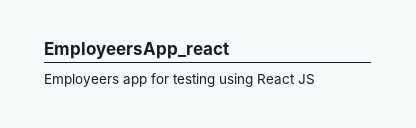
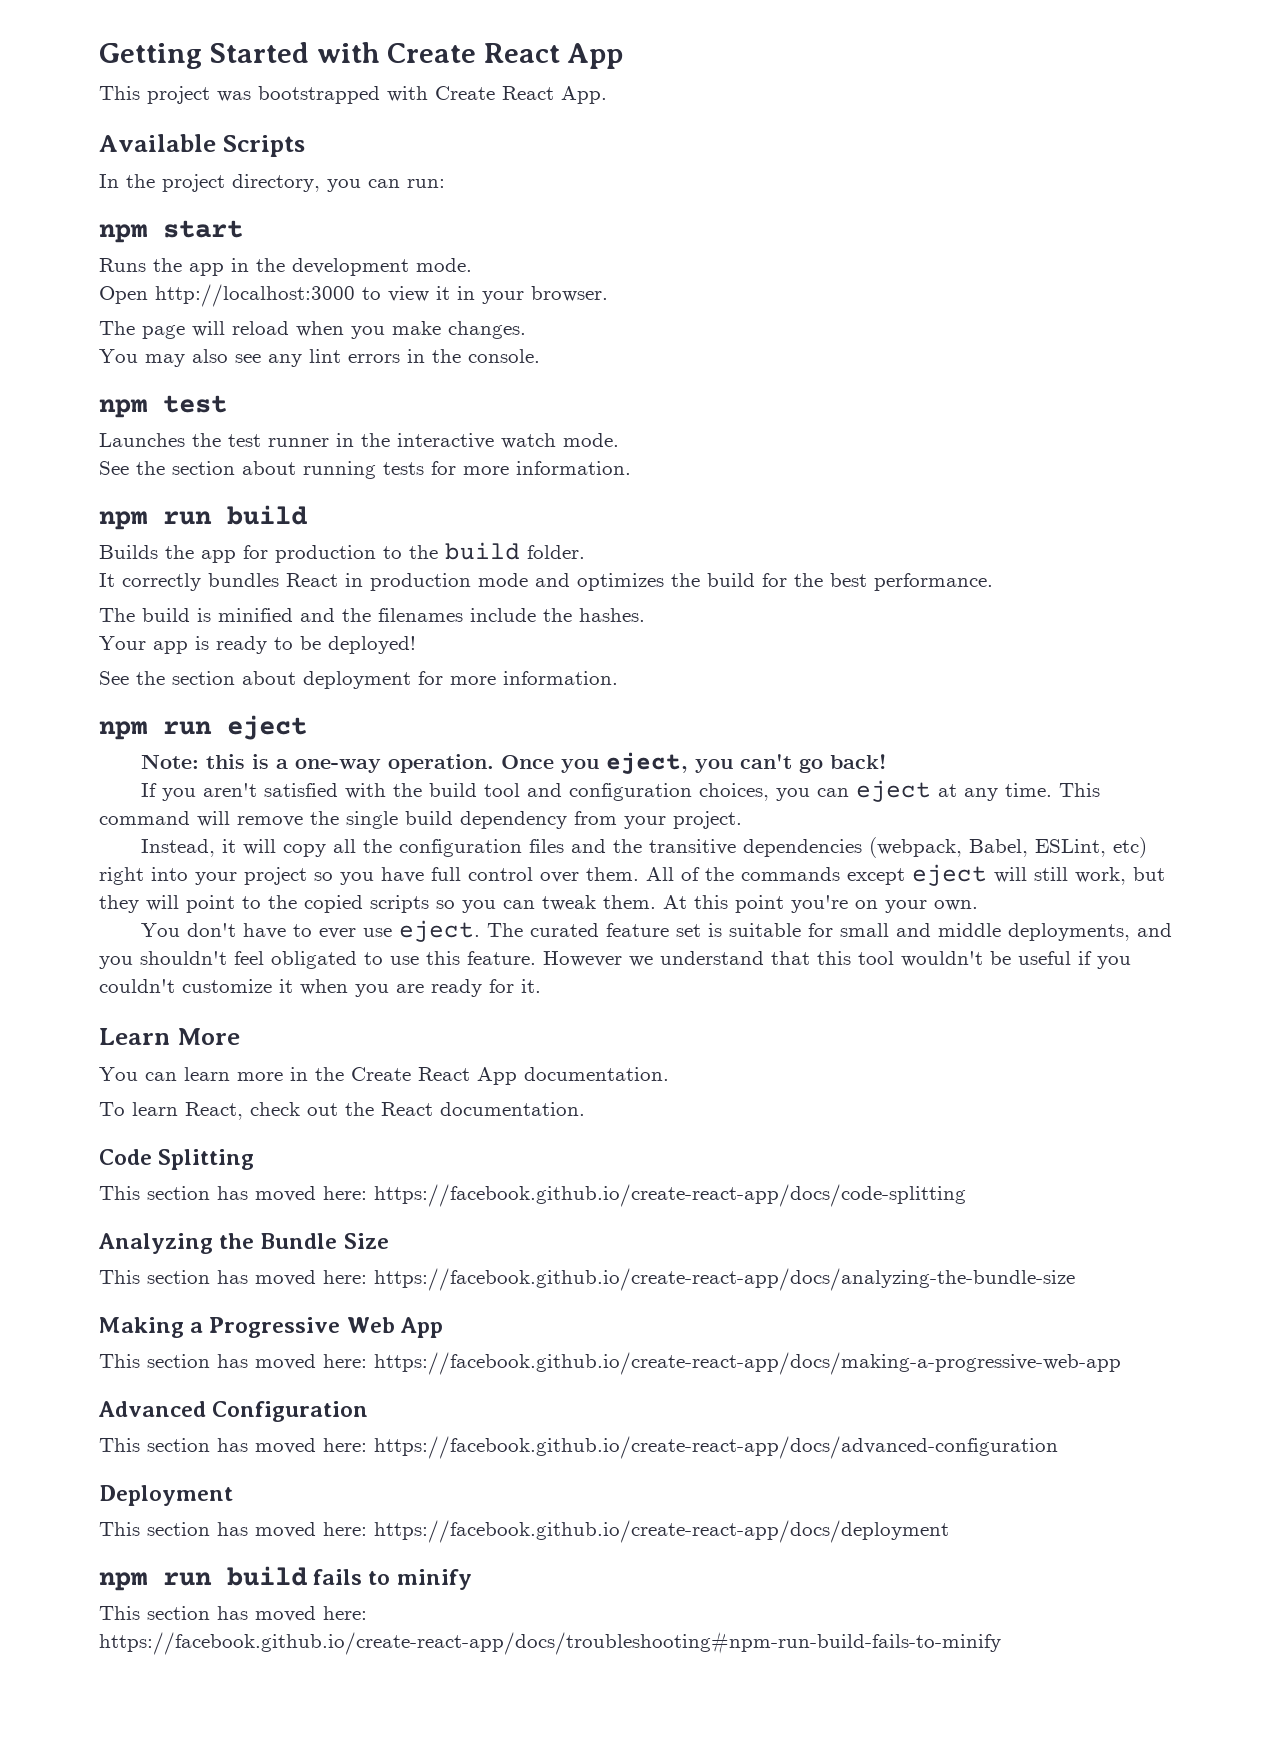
- EmployeersApp_react
- Employeers app for testing using React JS
+ Getting Started with Create React App
+ This project was bootstrapped with Create React App.
+ Available Scripts
+ In the project directory, you can run:
+ npm start
+ Runs the app in the development mode.
+ Open http://localhost:3000 to view it in your browser.
+ The page will reload when you make changes.
+ You may also see any lint errors in the console.
+ npm test
+ Launches the test runner in the interactive watch mode.
+ See the section about running tests for more information.
+ npm run build
+ Builds the app for production to the build folder.
+ It correctly bundles React in production mode and optimizes the build for the best performance.
+ The build is minified and the filenames include the hashes.
+ Your app is ready to be deployed!
+ See the section about deployment for more information.
+ npm run eject
+ Note: this is a one-way operation. Once you eject, you can't go back!
+ If you aren't satisfied with the build tool and configuration choices, you can eject at any time. This command will remove the single build dependency from your project.
+ Instead, it will copy all the configuration files and the transitive dependencies (webpack, Babel, ESLint, etc) right into your project so you have full control over them. All of the commands except eject will still work, but they will point to the copied scripts so you can tweak them. At this point you're on your own.
+ You don't have to ever use eject. The curated feature set is suitable for small and middle deployments, and you shouldn't feel obligated to use this feature. However we understand that this tool wouldn't be useful if you couldn't customize it when you are ready for it.
+ Learn More
+ You can learn more in the Create React App documentation.
+ To learn React, check out the React documentation.
+ Code Splitting
+ This section has moved here: https://facebook.github.io/create-react-app/docs/code-splitting
+ Analyzing the Bundle Size
+ This section has moved here: https://facebook.github.io/create-react-app/docs/analyzing-the-bundle-size
+ Making a Progressive Web App
+ This section has moved here: https://facebook.github.io/create-react-app/docs/making-a-progressive-web-app
+ Advanced Configuration
+ This section has moved here: https://facebook.github.io/create-react-app/docs/advanced-configuration
+ Deployment
+ This section has moved here: https://facebook.github.io/create-react-app/docs/deployment
+ npm run build fails to minify
+ This section has moved here: https://facebook.github.io/create-react-app/docs/troubleshooting#npm-run-build-fails-to-minify

